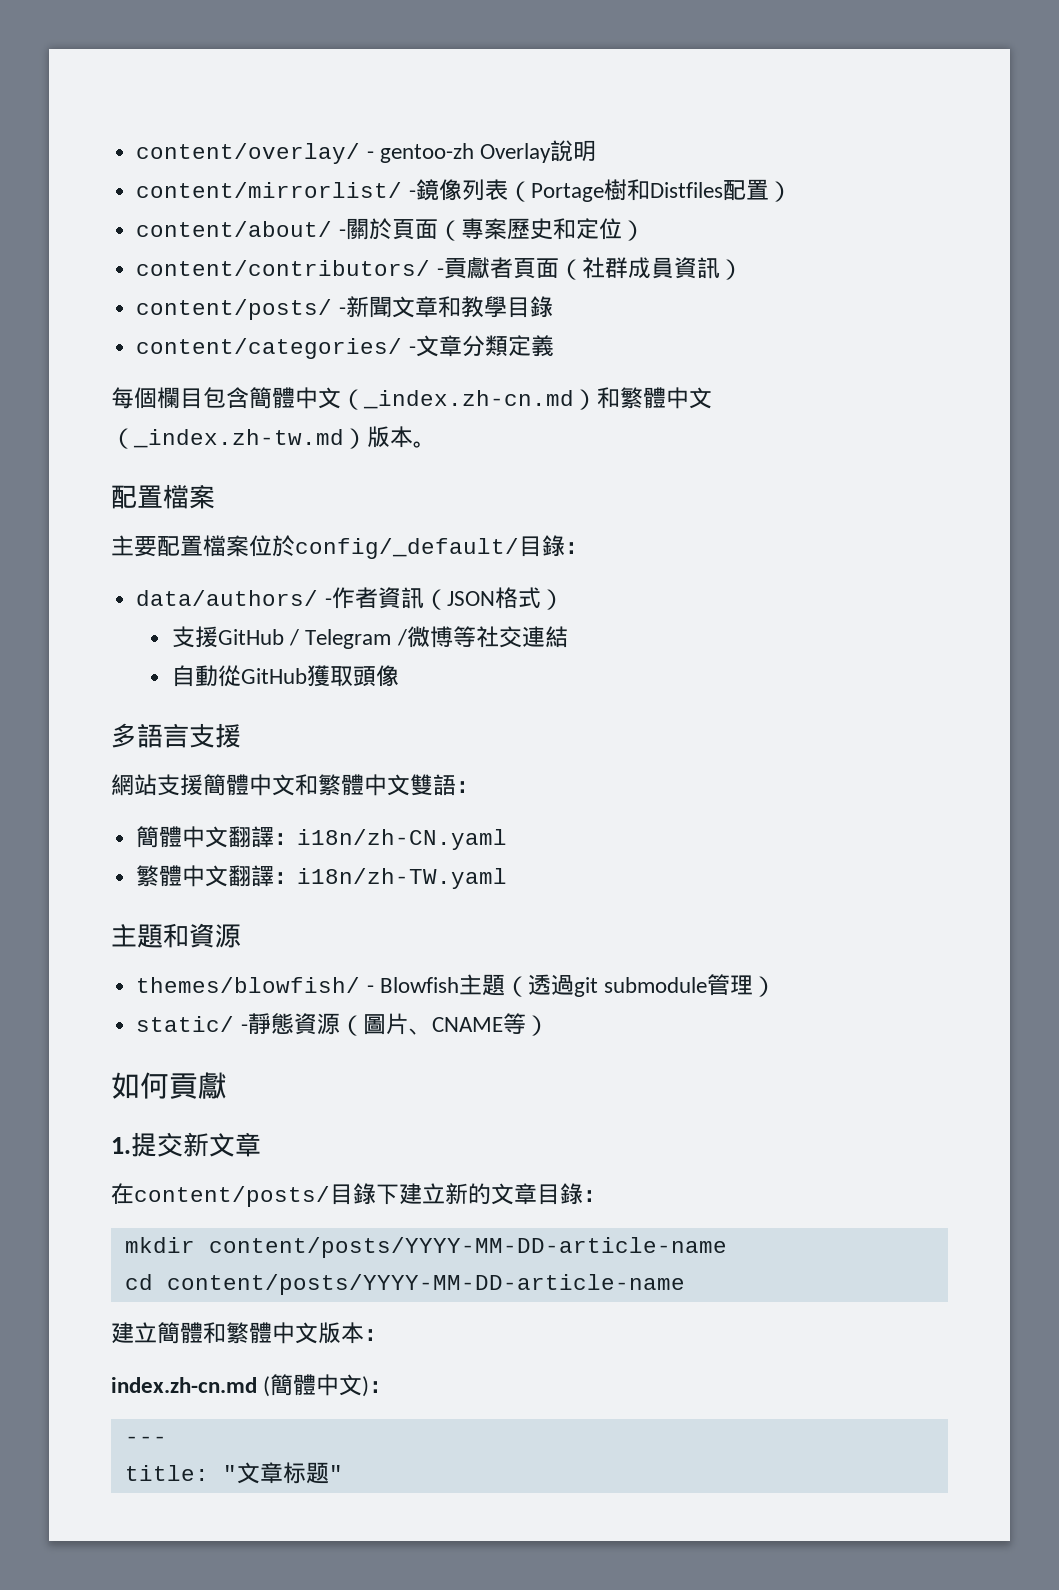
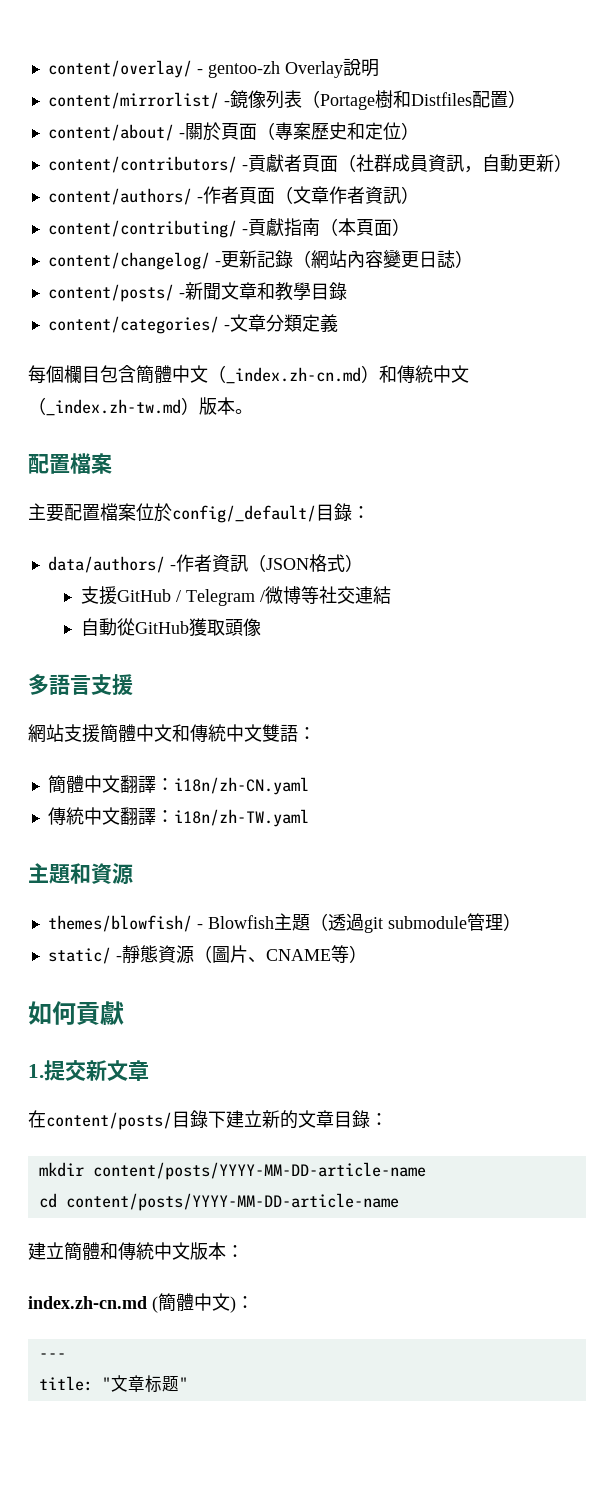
- content/contributors/ -貢獻者頁面（社群成員資訊）
+ content/contributors/ -貢獻者頁面（社群成員資訊，自動更新）
+ content/authors/ -作者頁面（文章作者資訊）
+ content/contributing/ -貢獻指南（本頁面）
+ content/changelog/ -更新記錄（網站內容變更日誌）
- 每個欄目包含簡體中文（_index.zh-cn.md）和繁體中文（_index.zh-tw.md）版本。
+ 每個欄目包含簡體中文（_index.zh-cn.md）和傳統中文（_index.zh-tw.md）版本。
- 網站支援簡體中文和繁體中文雙語：
+ 網站支援簡體中文和傳統中文雙語：
- 繁體中文翻譯：i18n/zh-TW.yaml
+ 傳統中文翻譯：i18n/zh-TW.yaml
- 建立簡體和繁體中文版本：
+ 建立簡體和傳統中文版本：

